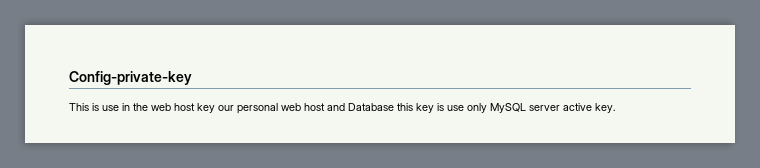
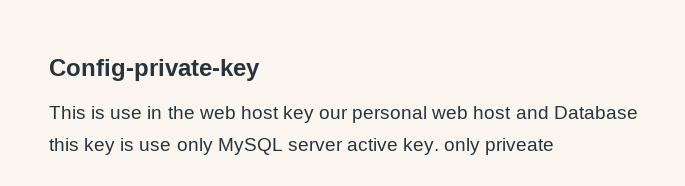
- This is use in the web host key our personal web host and Database this key is use only MySQL server active key.
+ This is use in the web host key our personal web host and Database this key is use only MySQL server active key. only priveate

